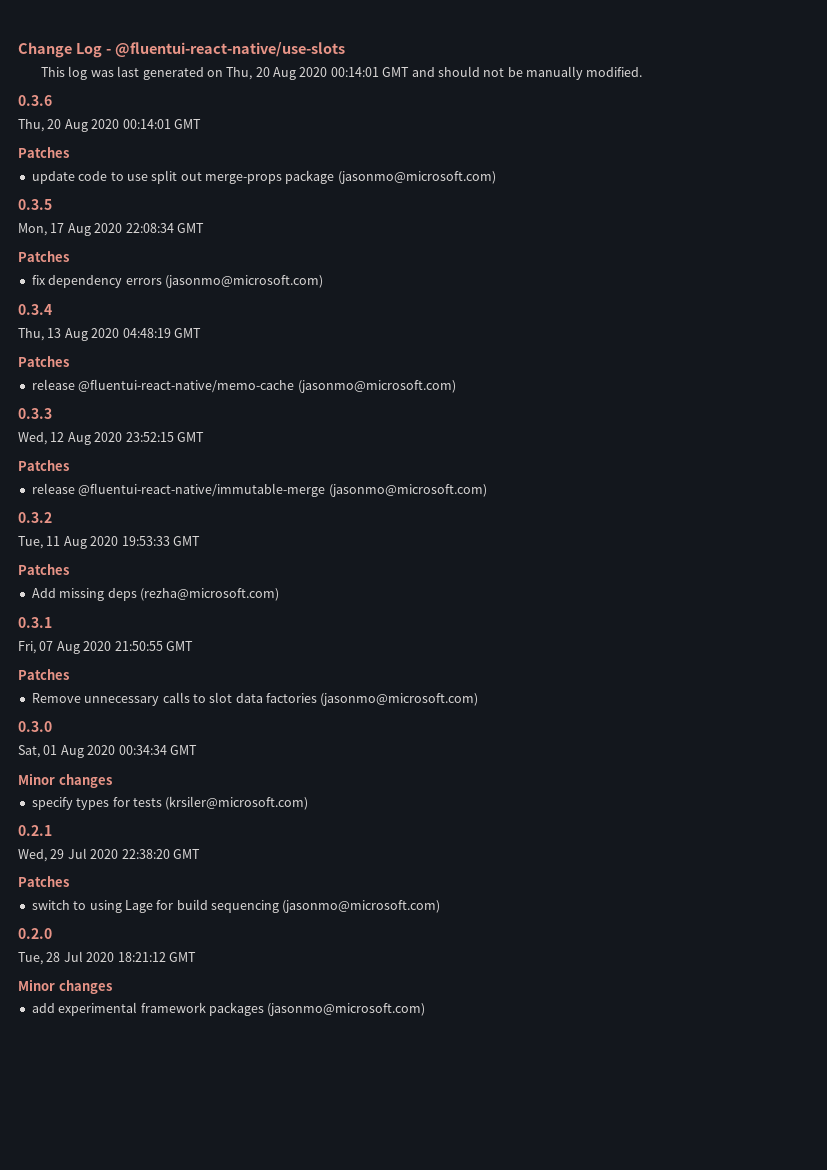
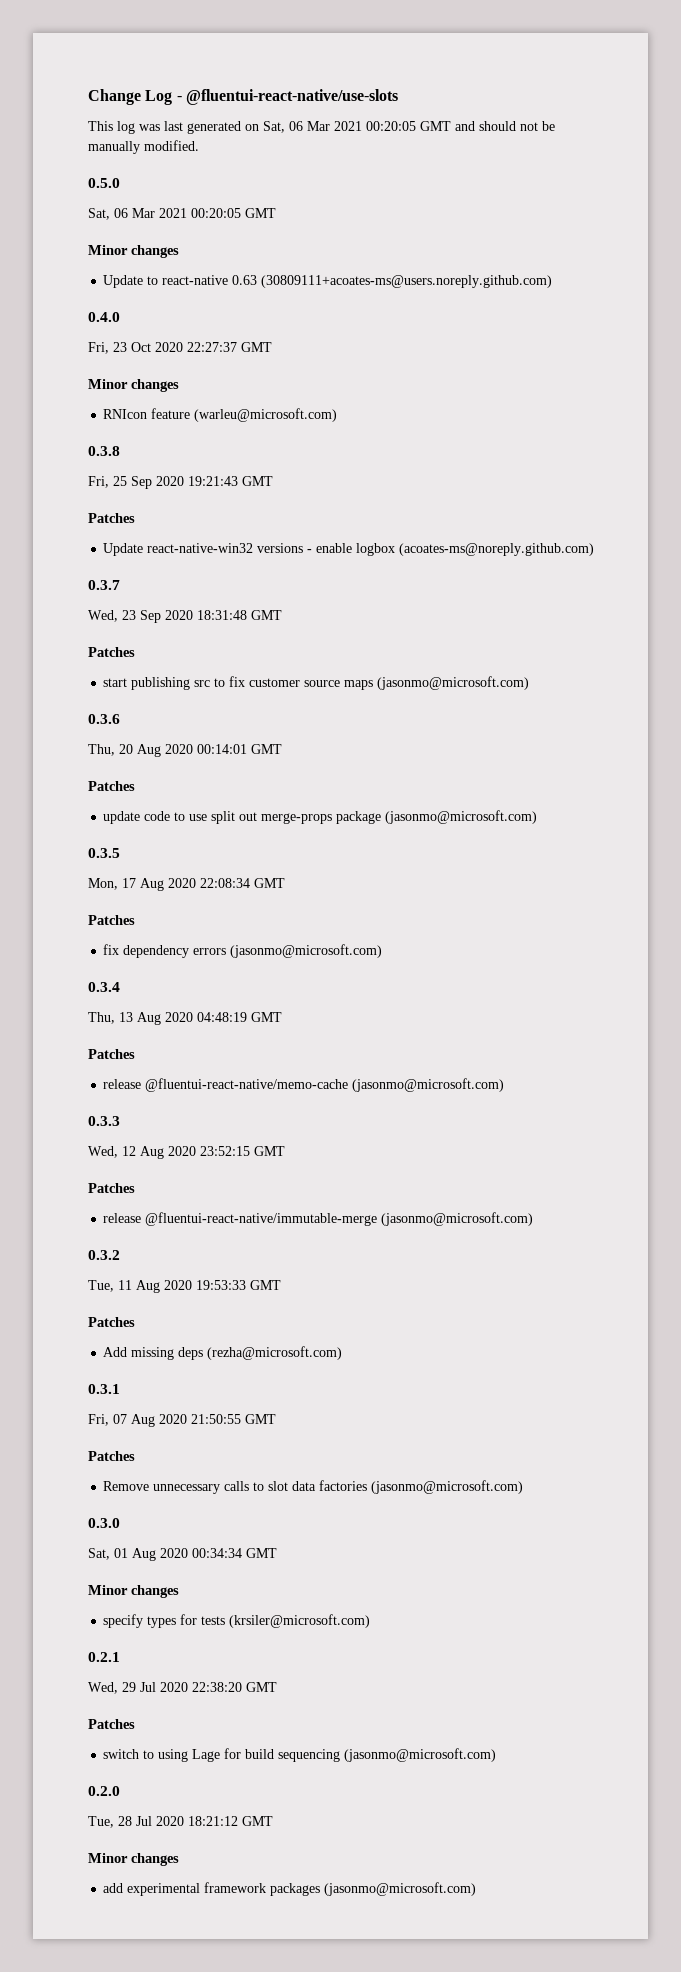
- This log was last generated on Thu, 20 Aug 2020 00:14:01 GMT and should not be manually modified.
+ This log was last generated on Sat, 06 Mar 2021 00:20:05 GMT and should not be manually modified.
+ 0.5.0
+ Sat, 06 Mar 2021 00:20:05 GMT
+ Minor changes
+ Update to react-native 0.63 (30809111+acoates-ms@users.noreply.github.com)
+ 0.4.0
+ Fri, 23 Oct 2020 22:27:37 GMT
+ Minor changes
+ RNIcon feature (warleu@microsoft.com)
+ 0.3.8
+ Fri, 25 Sep 2020 19:21:43 GMT
+ Patches
+ Update react-native-win32 versions - enable logbox (acoates-ms@noreply.github.com)
+ 0.3.7
+ Wed, 23 Sep 2020 18:31:48 GMT
+ Patches
+ start publishing src to fix customer source maps (jasonmo@microsoft.com)

